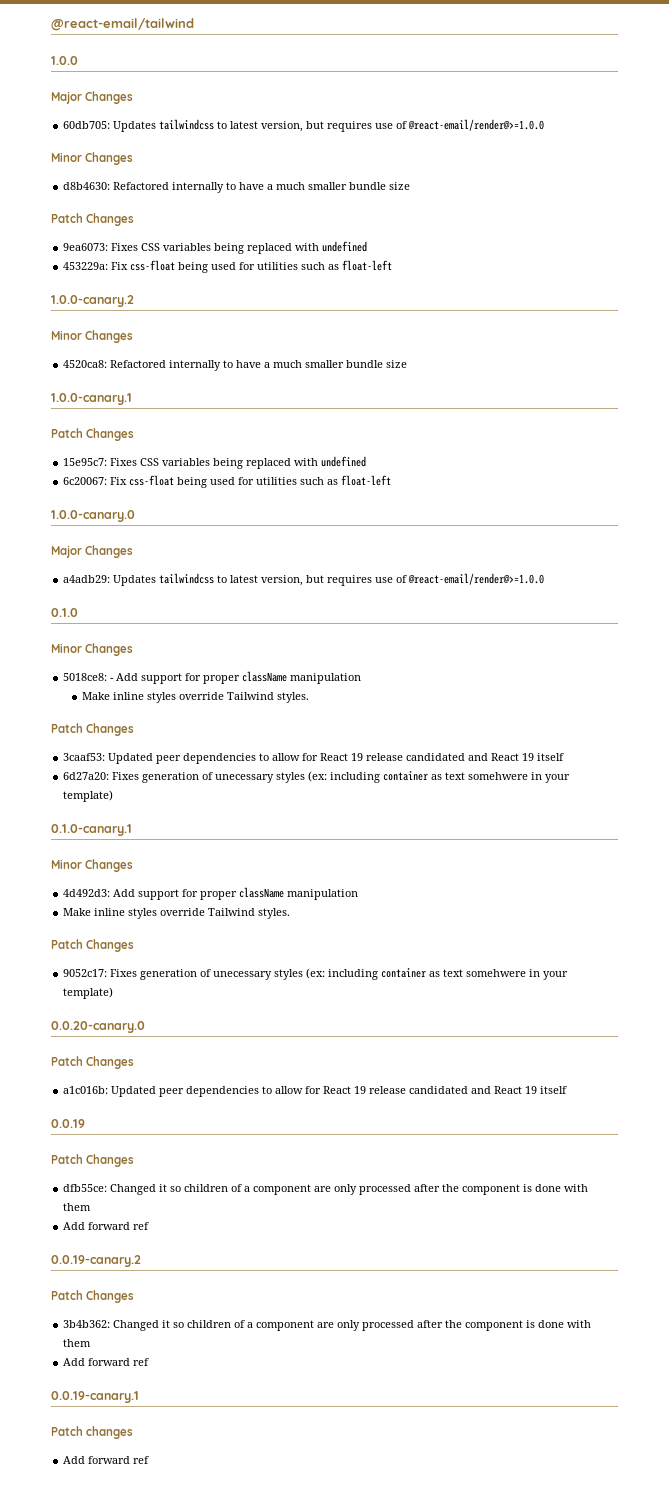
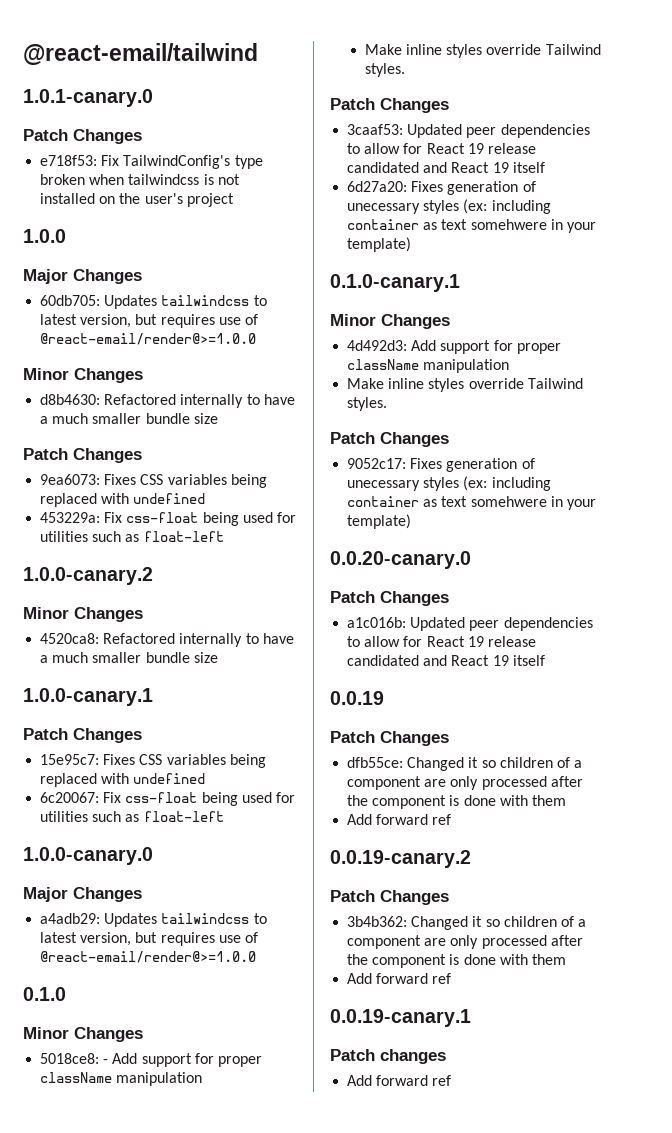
+ 1.0.1-canary.0
+ Patch Changes
+ e718f53: Fix TailwindConfig's type broken when tailwindcss is not installed on the user's project

